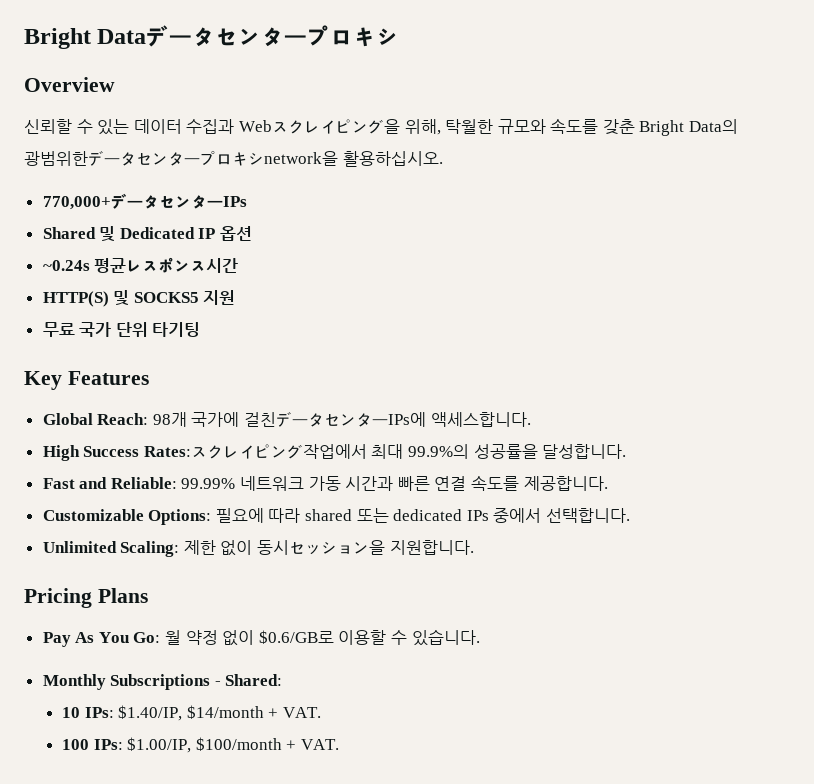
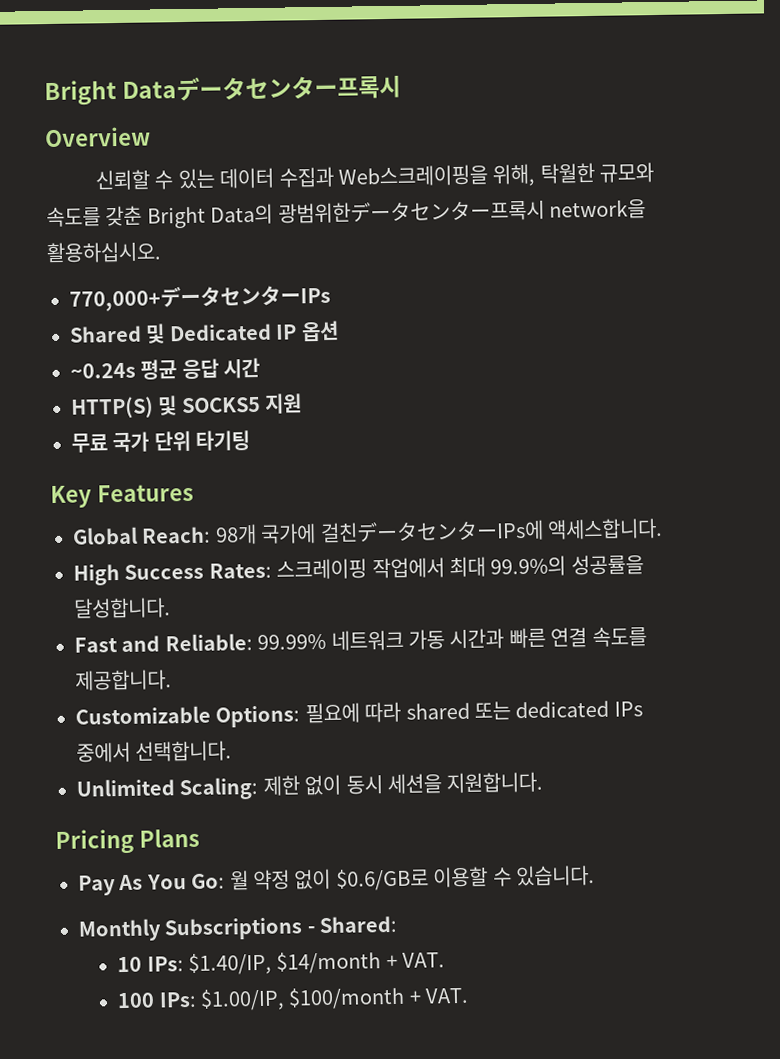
- Bright Dataデータセンタープロキシ
+ Bright Dataデータセンター프록시
- 신뢰할 수 있는 데이터 수집과 Webスクレイピング을 위해, 탁월한 규모와 속도를 갖춘 Bright Data의 광범위한データセンタープロキシnetwork을 활용하십시오.
+ 신뢰할 수 있는 데이터 수집과 Web스크레이핑을 위해, 탁월한 규모와 속도를 갖춘 Bright Data의 광범위한データセンター프록시 network을 활용하십시오.
- ~0.24s 평균レスポンス시간
+ ~0.24s 평균 응답 시간
- High Success Rates:スクレイピング작업에서 최대 99.9%의 성공률을 달성합니다.
+ High Success Rates: 스크레이핑 작업에서 최대 99.9%의 성공률을 달성합니다.
- Unlimited Scaling: 제한 없이 동시セッション을 지원합니다.
+ Unlimited Scaling: 제한 없이 동시 세션을 지원합니다.

